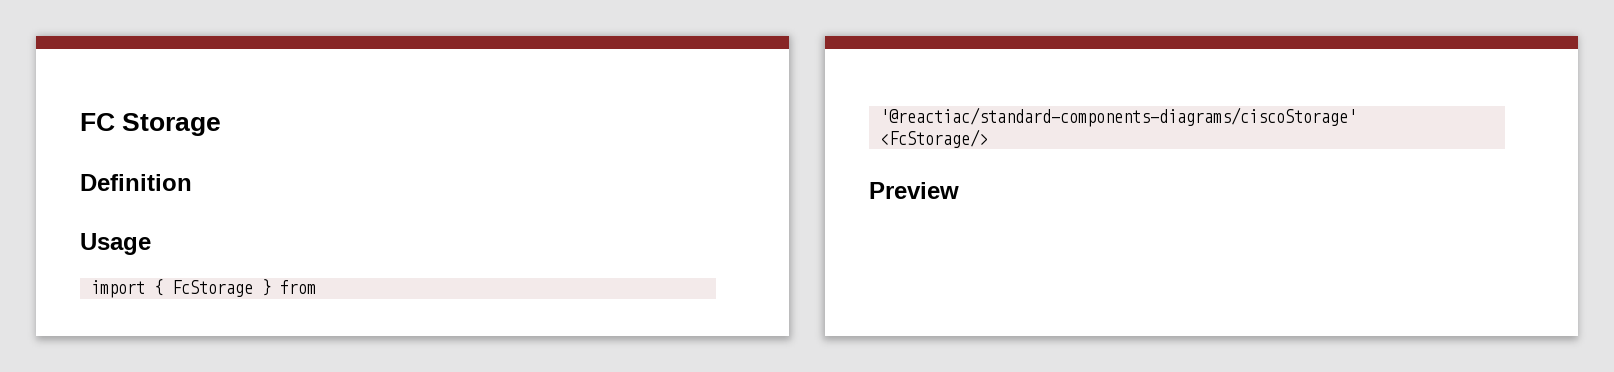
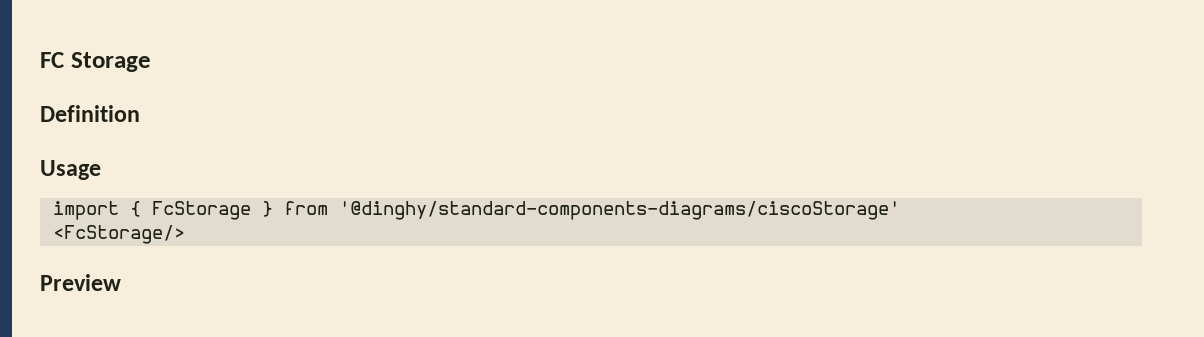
- import { FcStorage } from '@reactiac/standard-components-diagrams/ciscoStorage'
+ import { FcStorage } from '@dinghy/standard-components-diagrams/ciscoStorage'

